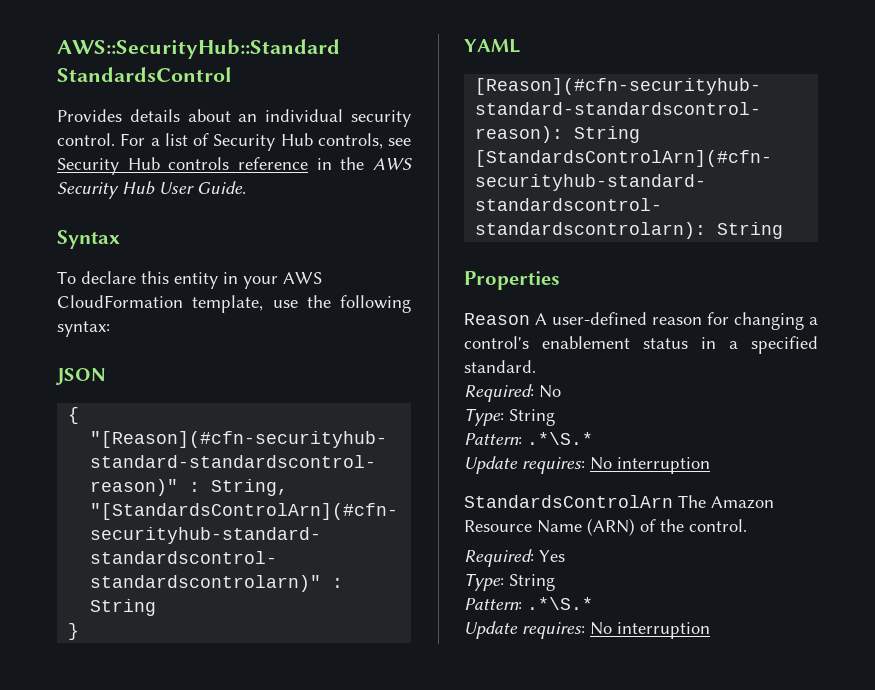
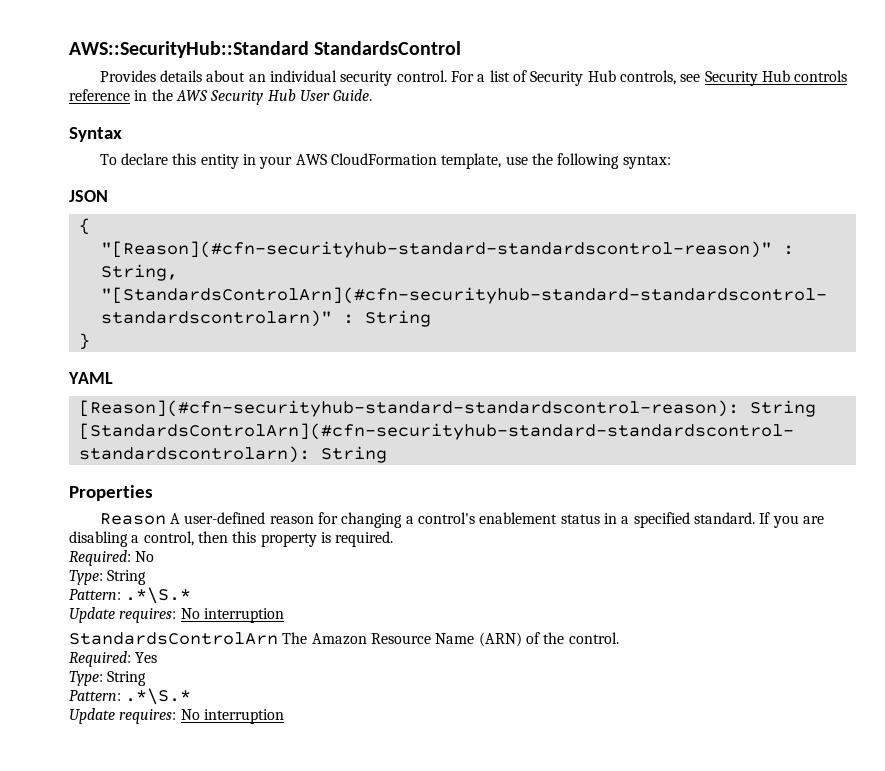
+ If you are disabling a control, then this property is required.

